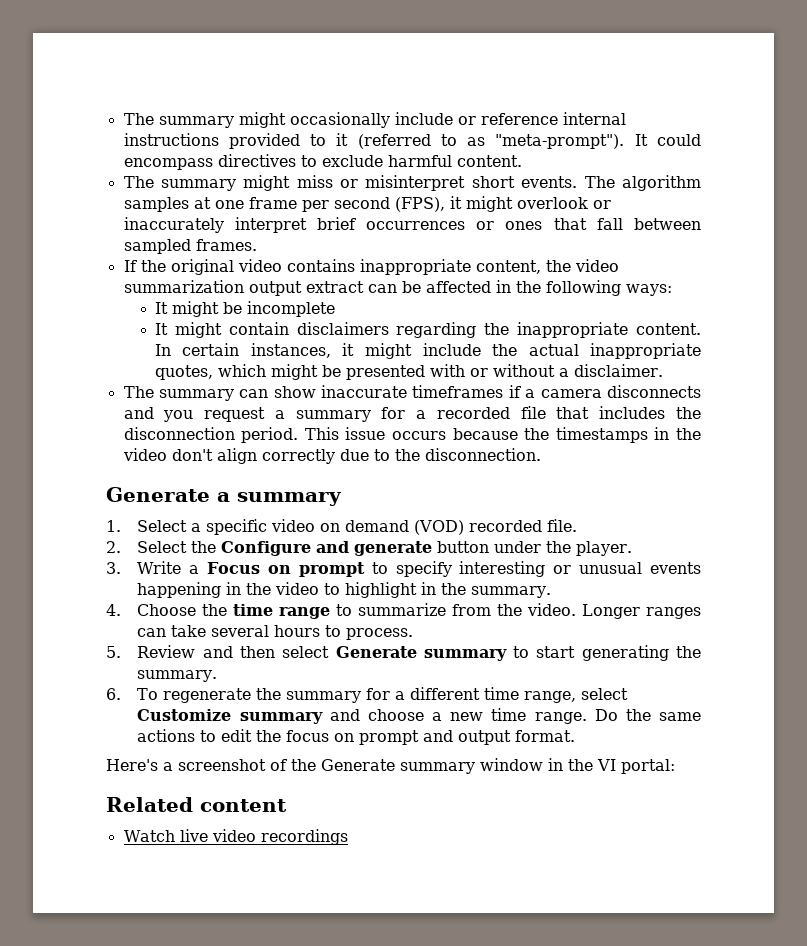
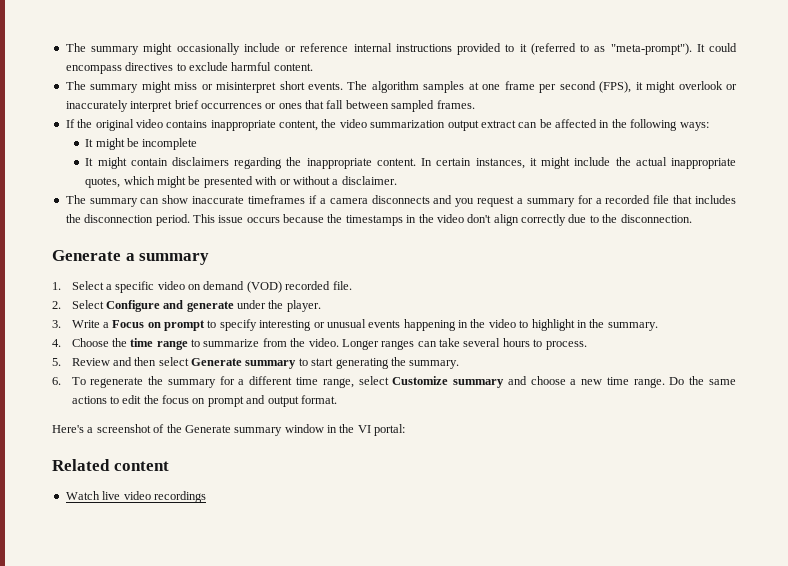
- 2. Select the Configure and generate button under the player.
+ 2. Select Configure and generate under the player.

